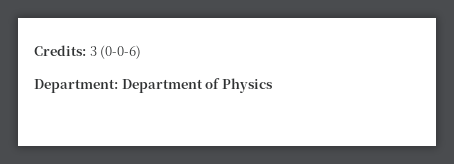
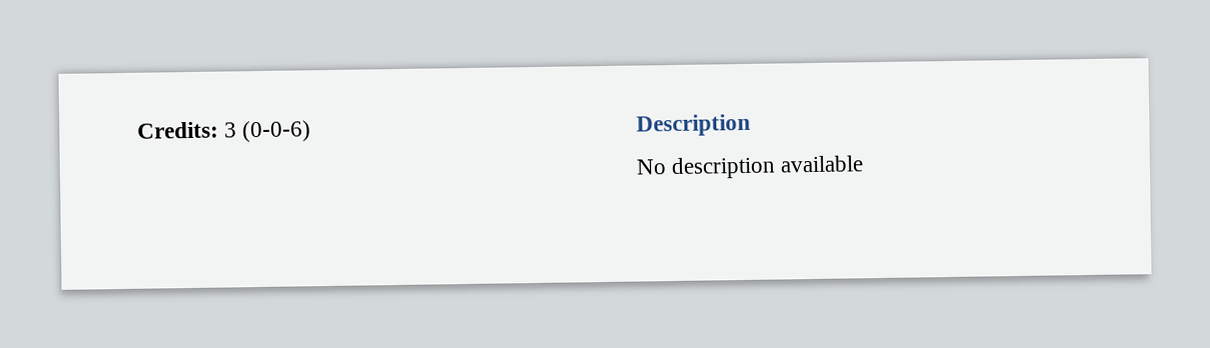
- Department: Department of Physics
+ Description
+ No description available

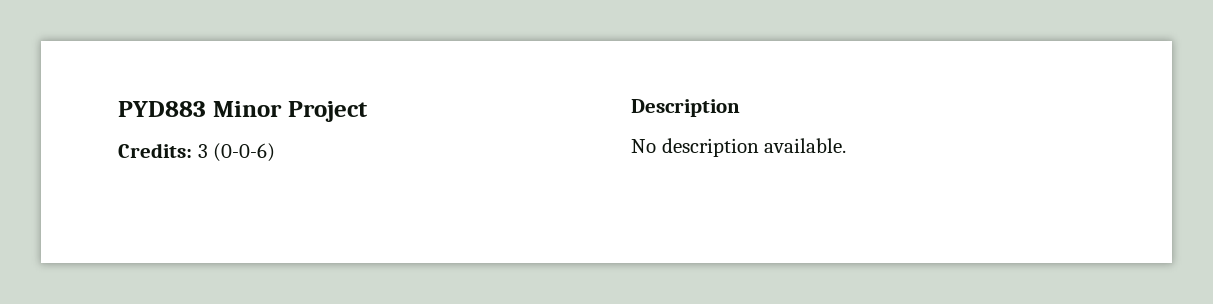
+ PYD883 Minor Project
- No description available
+ No description available.

